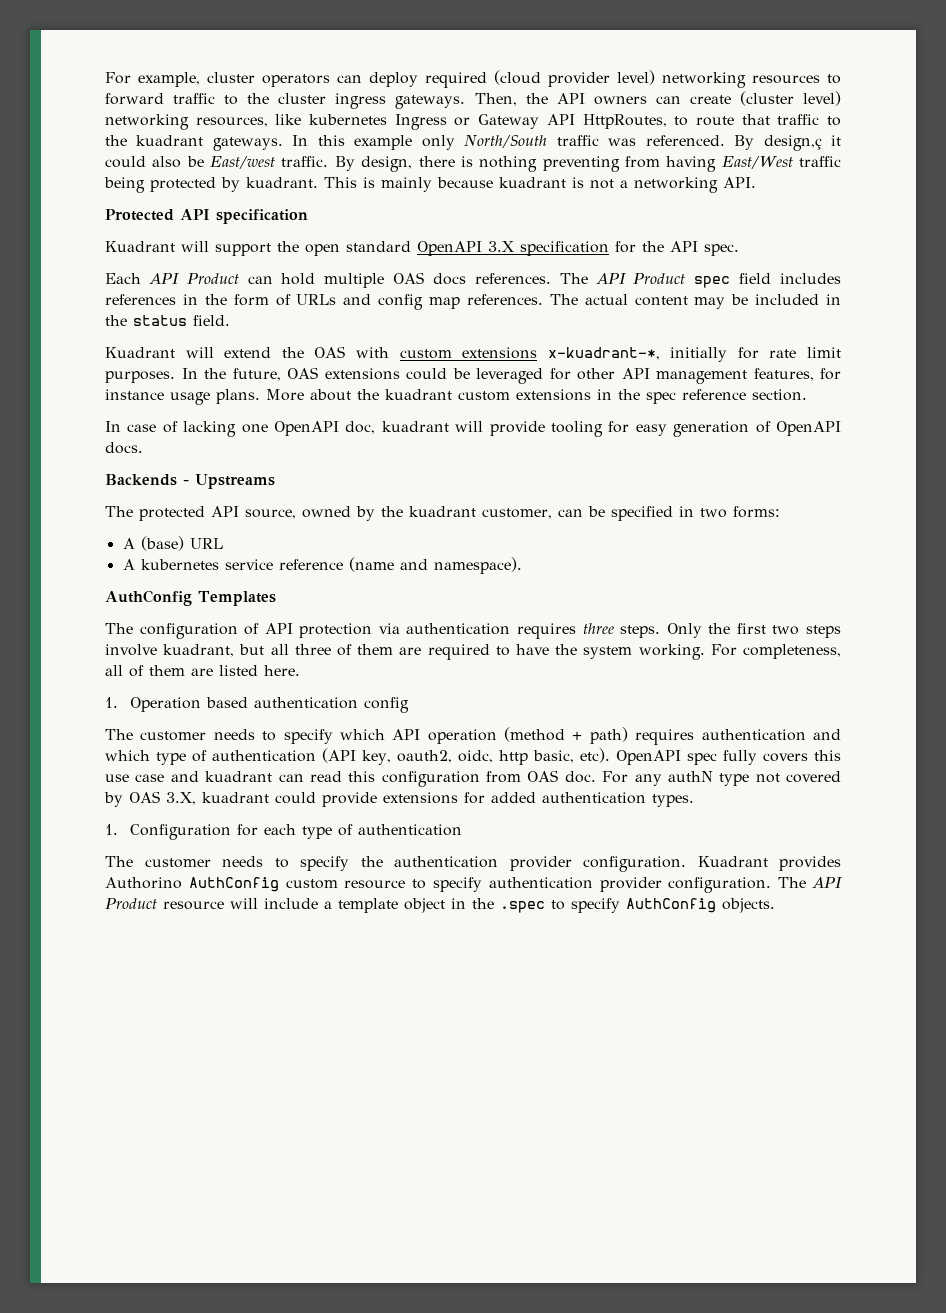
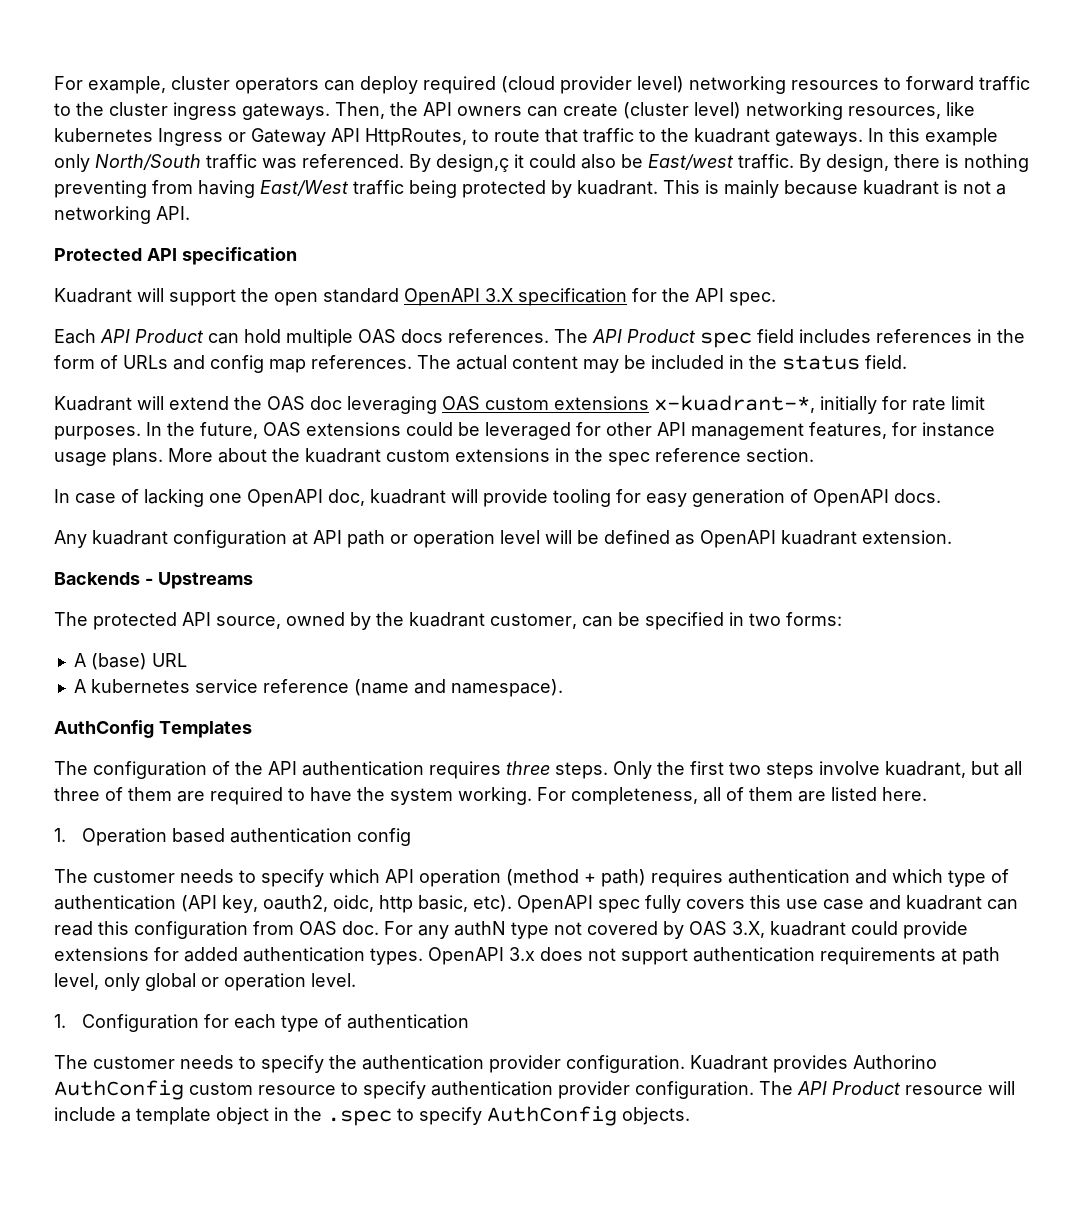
- Kuadrant will extend the OAS with custom extensions x-kuadrant-*, initially for rate limit purposes.
+ Kuadrant will extend the OAS doc leveraging OAS custom extensions x-kuadrant-*, initially for rate limit purposes.
+ Any kuadrant configuration at API path or operation level will be defined as OpenAPI kuadrant extension.
- The configuration of API protection via authentication requires three steps.
+ The configuration of the API authentication requires three steps.
+ OpenAPI 3.x does not support authentication requirements at path level, only global or operation level.

